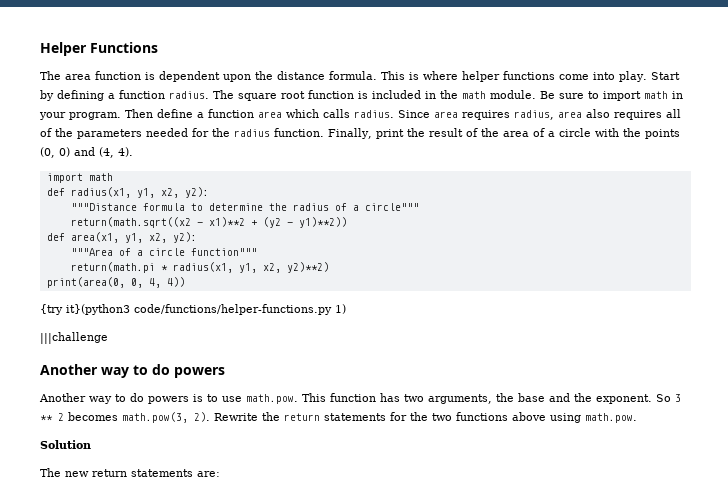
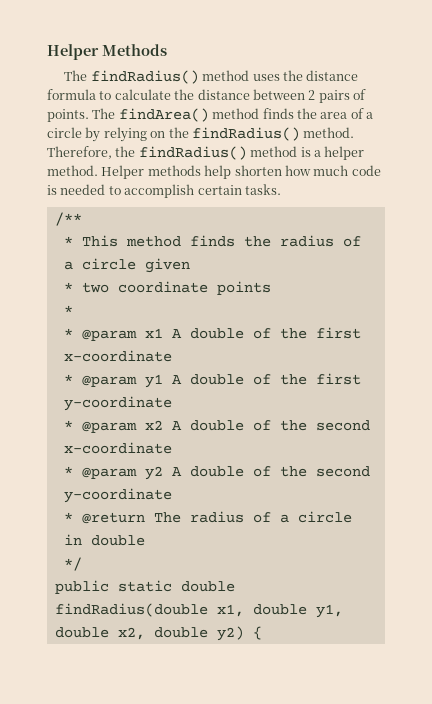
- Helper Functions
- The area function is dependent upon the distance formula. This is where helper functions come into play. Start by defining a function radius. The square root function is included in the math module. Be sure to import math in your program. Then define a function area which calls radius. Since area requires radius, area also requires all of the parameters needed for the radius function. Finally, print the result of the area of a circle with the points (0, 0) and (4, 4).
- import math
- def radius(x1, y1, x2, y2):
- """Distance formula to determine the radius of a circle"""
- return(math.sqrt((x2 - x1)**2 + (y2 - y1)**2))
- def area(x1, y1, x2, y2):
- """Area of a circle function"""
- return(math.pi * radius(x1, y1, x2, y2)**2)
- print(area(0, 0, 4, 4))
- {try it}(python3 code/functions/helper-functions.py 1)
- |||challenge
- Another way to do powers
- Another way to do powers is to use math.pow. This function has two arguments, the base and the exponent. So 3 ** 2 becomes math.pow(3, 2). Rewrite the return statements for the two functions above using math.pow.
- Solution
- The new return statements are:
+ Helper Methods
+ The findRadius() method uses the distance formula to calculate the distance between 2 pairs of points. The findArea() method finds the area of a circle by relying on the findRadius() method. Therefore, the findRadius() method is a helper method. Helper methods help shorten how much code is needed to accomplish certain tasks.
+ /**
+ * This method finds the radius of a circle given
+ * two coordinate points
+ *
+ * @param x1 A double of the first x-coordinate
+ * @param y1 A double of the first y-coordinate
+ * @param x2 A double of the second x-coordinate
+ * @param y2 A double of the second y-coordinate
+ * @return The radius of a circle in double
+ */
+ public static double findRadius(double x1, double y1, double x2, double y2) {

